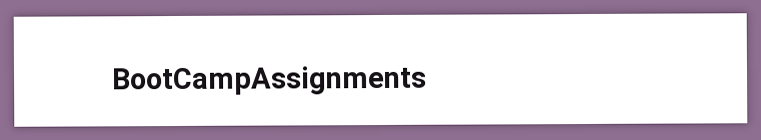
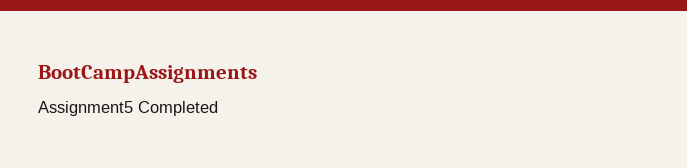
+ Assignment5 Completed

